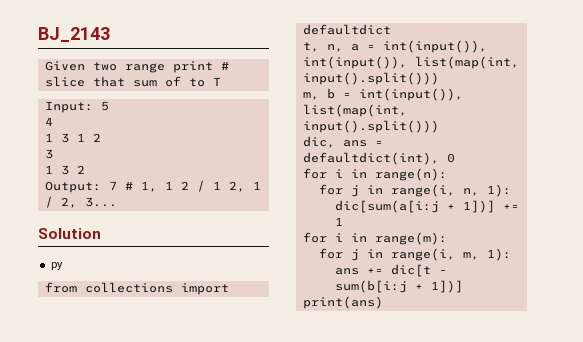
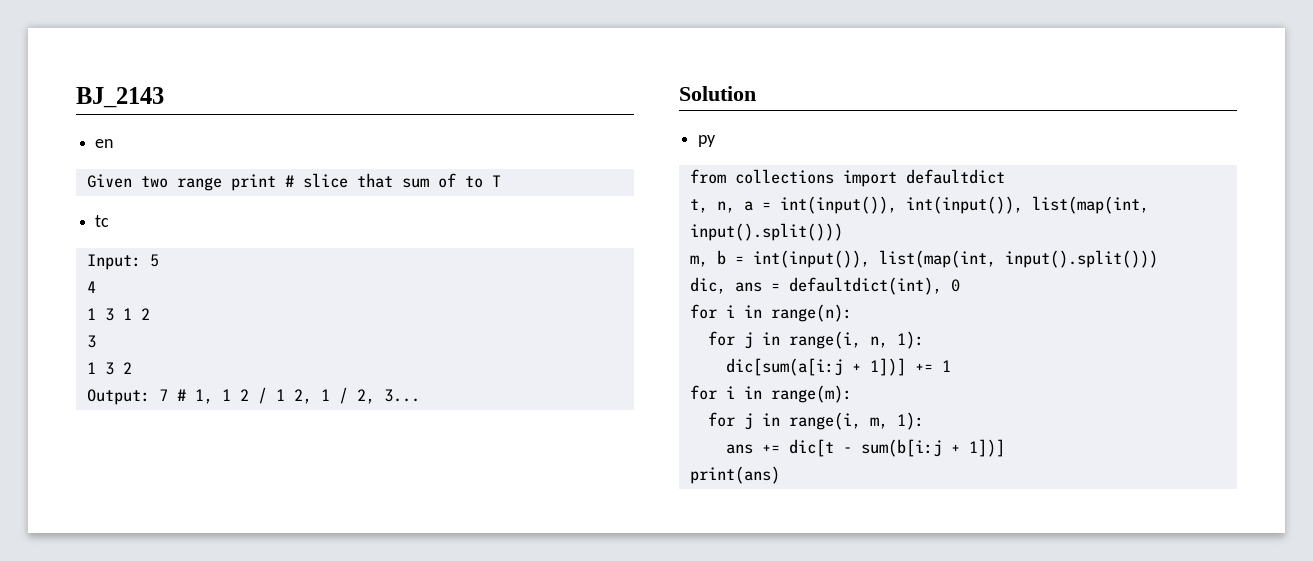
+ en
+ tc

